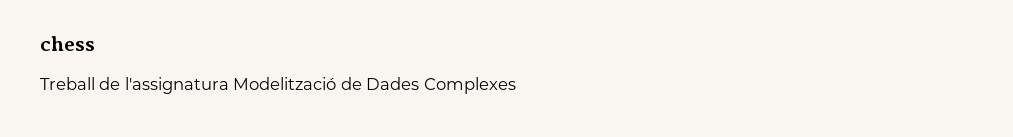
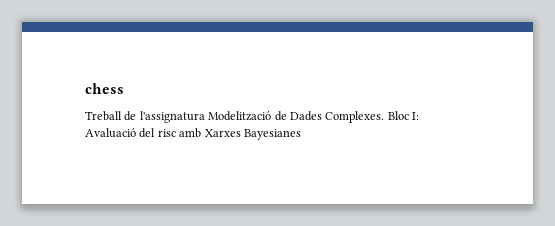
- Treball de l'assignatura Modelització de Dades Complexes
+ Treball de l'assignatura Modelització de Dades Complexes. Bloc I: Avaluació del risc amb Xarxes Bayesianes

